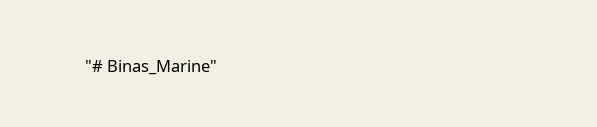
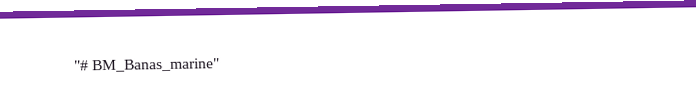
- "# Binas_Marine"
+ "# BM_Banas_marine"

